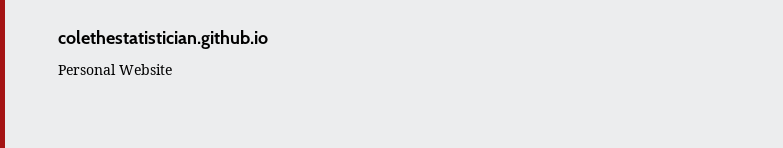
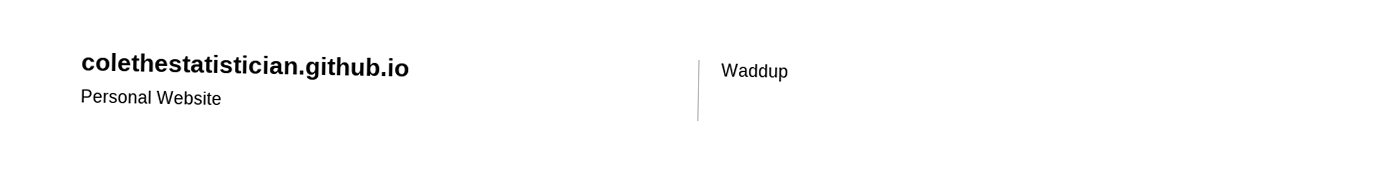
+ Waddup

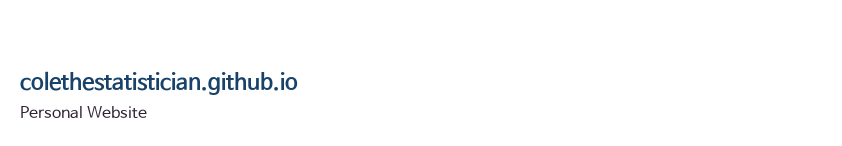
- Waddup

